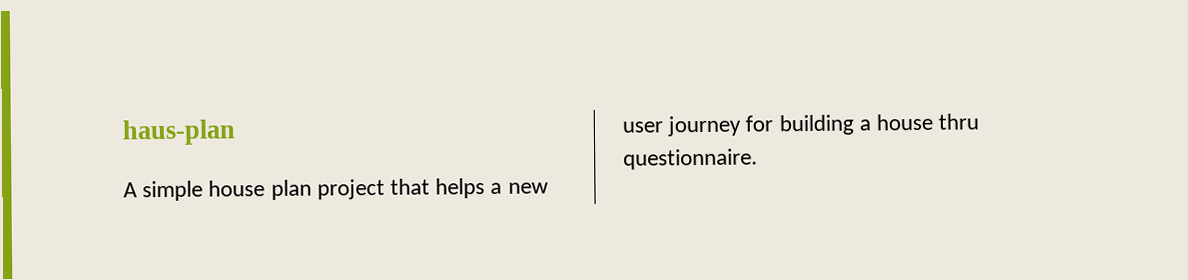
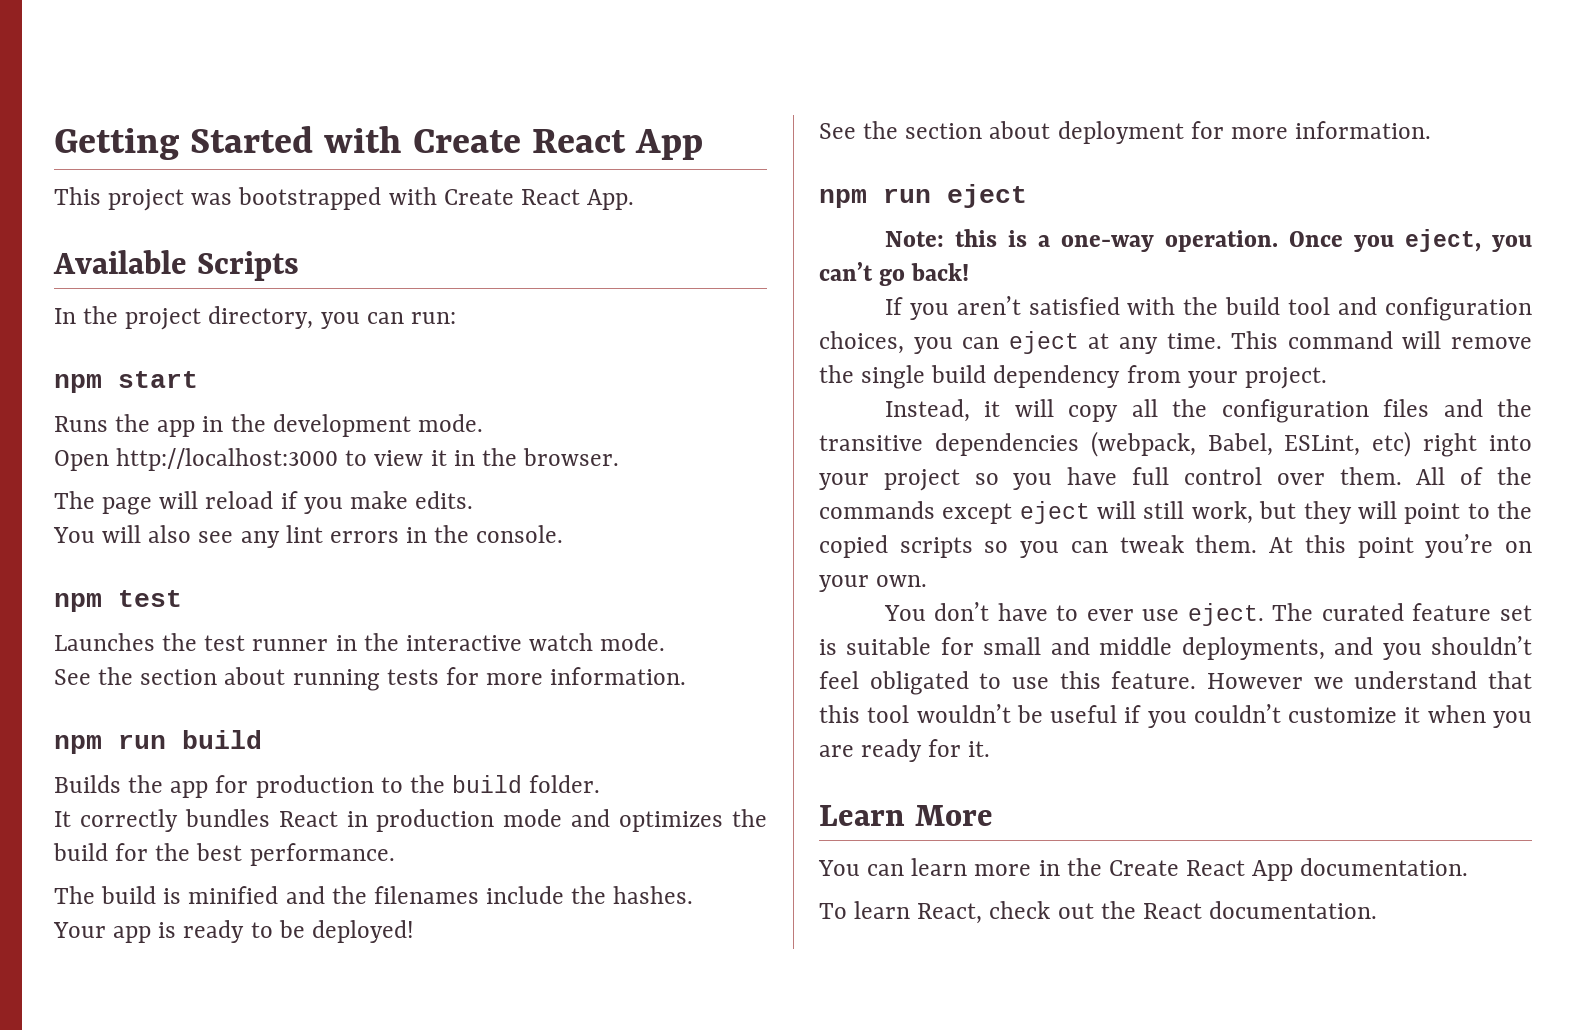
- haus-plan
- A simple house plan project that helps a new user journey for building a house thru questionnaire.
+ Getting Started with Create React App
+ This project was bootstrapped with Create React App.
+ Available Scripts
+ In the project directory, you can run:
+ npm start
+ Runs the app in the development mode.
+ Open http://localhost:3000 to view it in the browser.
+ The page will reload if you make edits.
+ You will also see any lint errors in the console.
+ npm test
+ Launches the test runner in the interactive watch mode.
+ See the section about running tests for more information.
+ npm run build
+ Builds the app for production to the build folder.
+ It correctly bundles React in production mode and optimizes the build for the best performance.
+ The build is minified and the filenames include the hashes.
+ Your app is ready to be deployed!
+ See the section about deployment for more information.
+ npm run eject
+ Note: this is a one-way operation. Once you eject, you can’t go back!
+ If you aren’t satisfied with the build tool and configuration choices, you can eject at any time. This command will remove the single build dependency from your project.
+ Instead, it will copy all the configuration files and the transitive dependencies (webpack, Babel, ESLint, etc) right into your project so you have full control over them. All of the commands except eject will still work, but they will point to the copied scripts so you can tweak them. At this point you’re on your own.
+ You don’t have to ever use eject. The curated feature set is suitable for small and middle deployments, and you shouldn’t feel obligated to use this feature. However we understand that this tool wouldn’t be useful if you couldn’t customize it when you are ready for it.
+ Learn More
+ You can learn more in the Create React App documentation.
+ To learn React, check out the React documentation.

